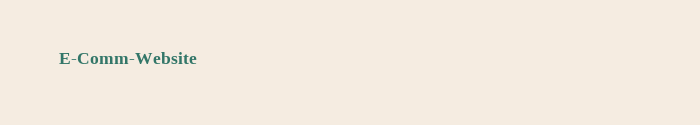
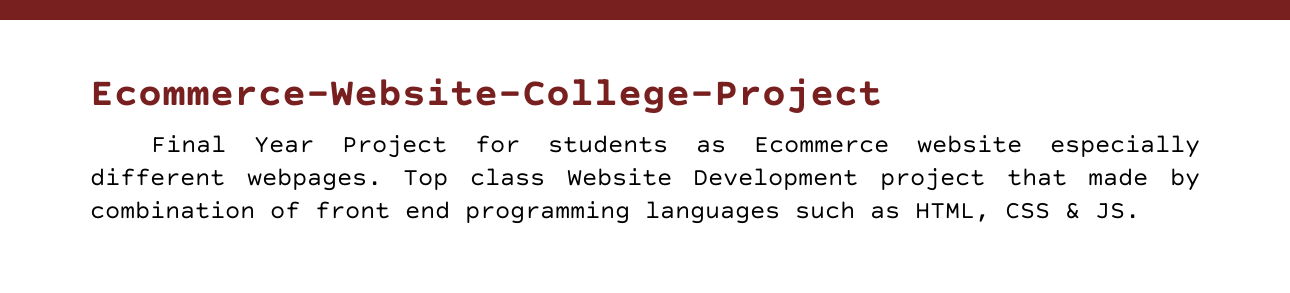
- E-Comm-Website
+ Ecommerce-Website-College-Project
+ Final Year Project for students as Ecommerce website especially different webpages. Top class Website Development project that made by combination of front end programming languages such as HTML, CSS & JS.

